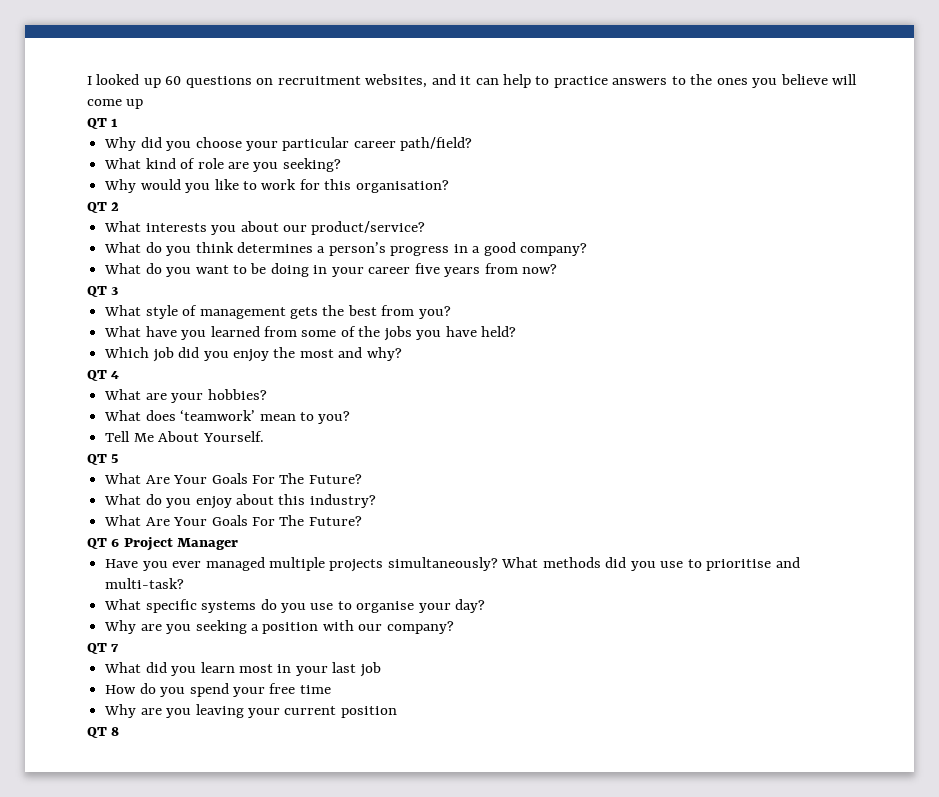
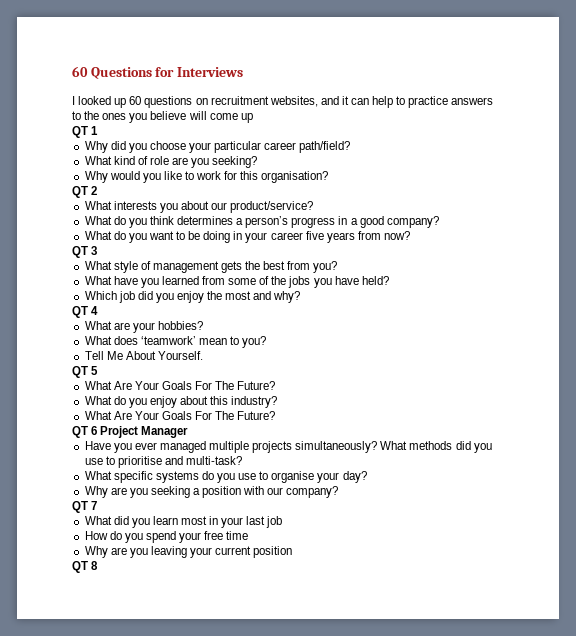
+ 60 Questions for Interviews

